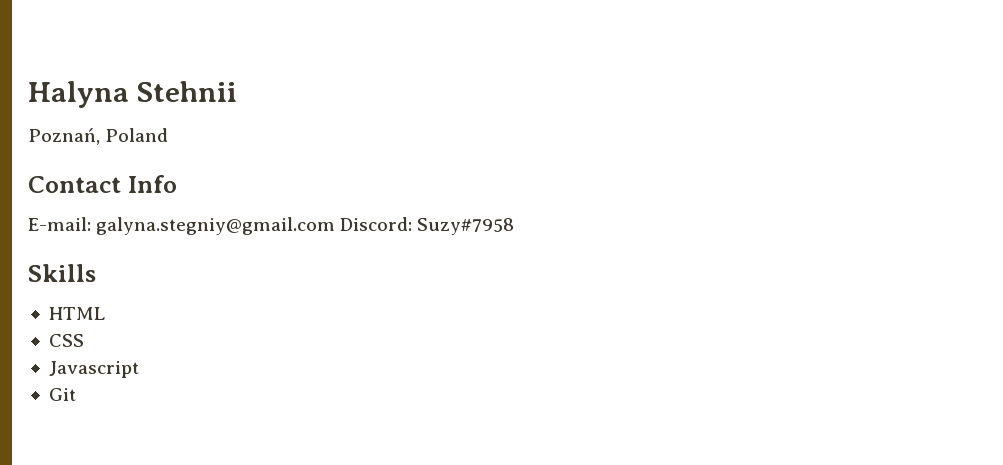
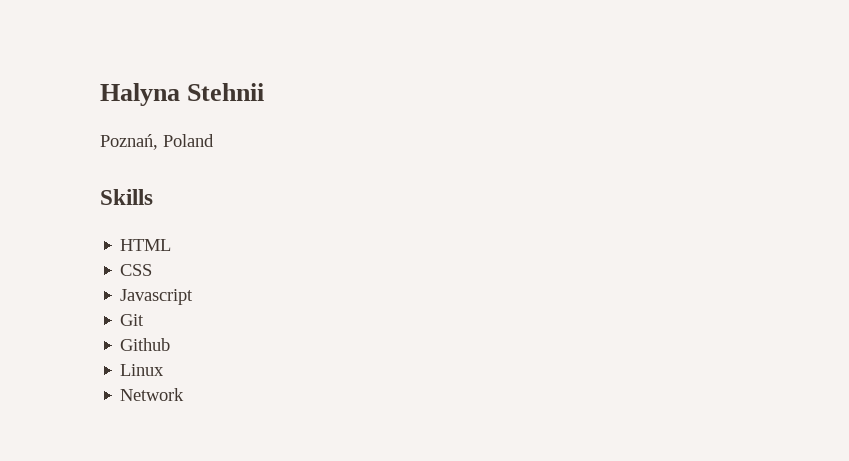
- Contact Info
- E-mail: galyna.stegniy@gmail.com Discord: Suzy#7958
+ Github
+ Linux
+ Network

